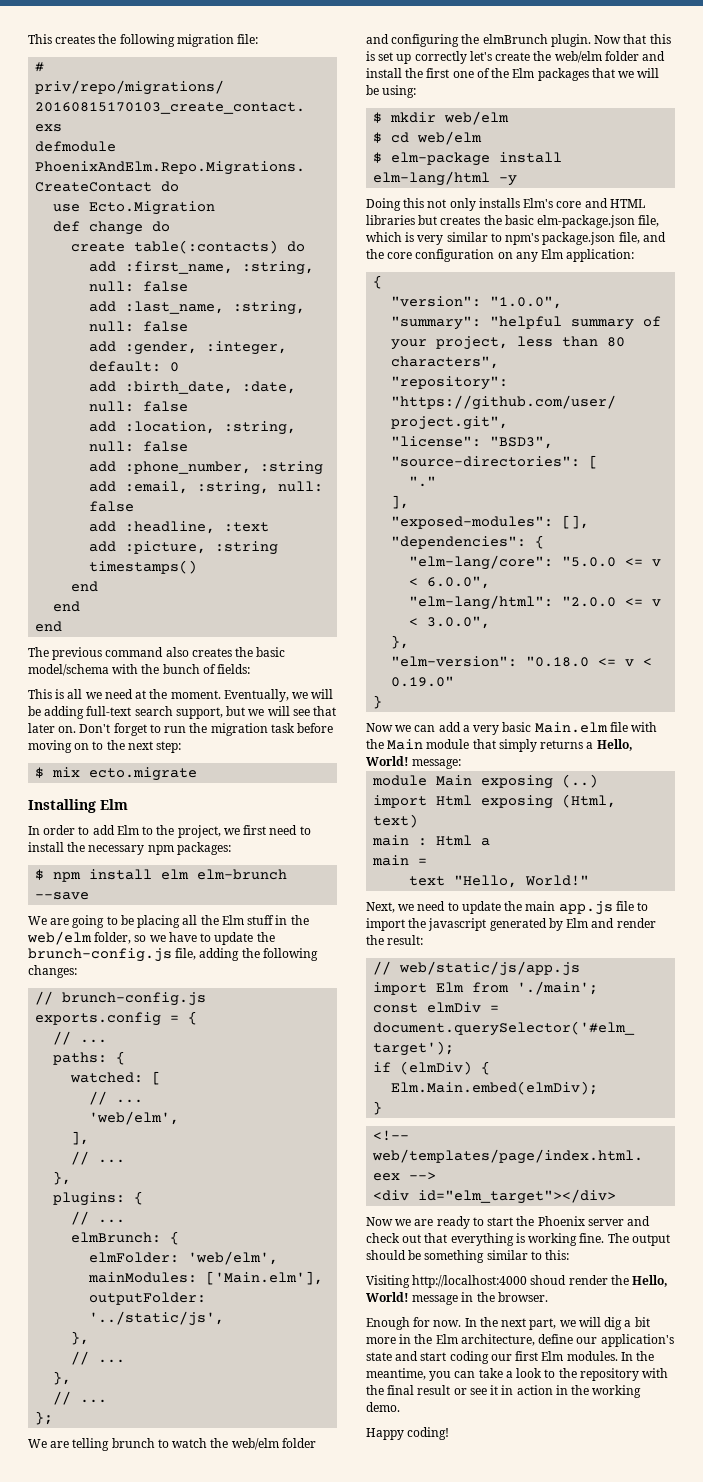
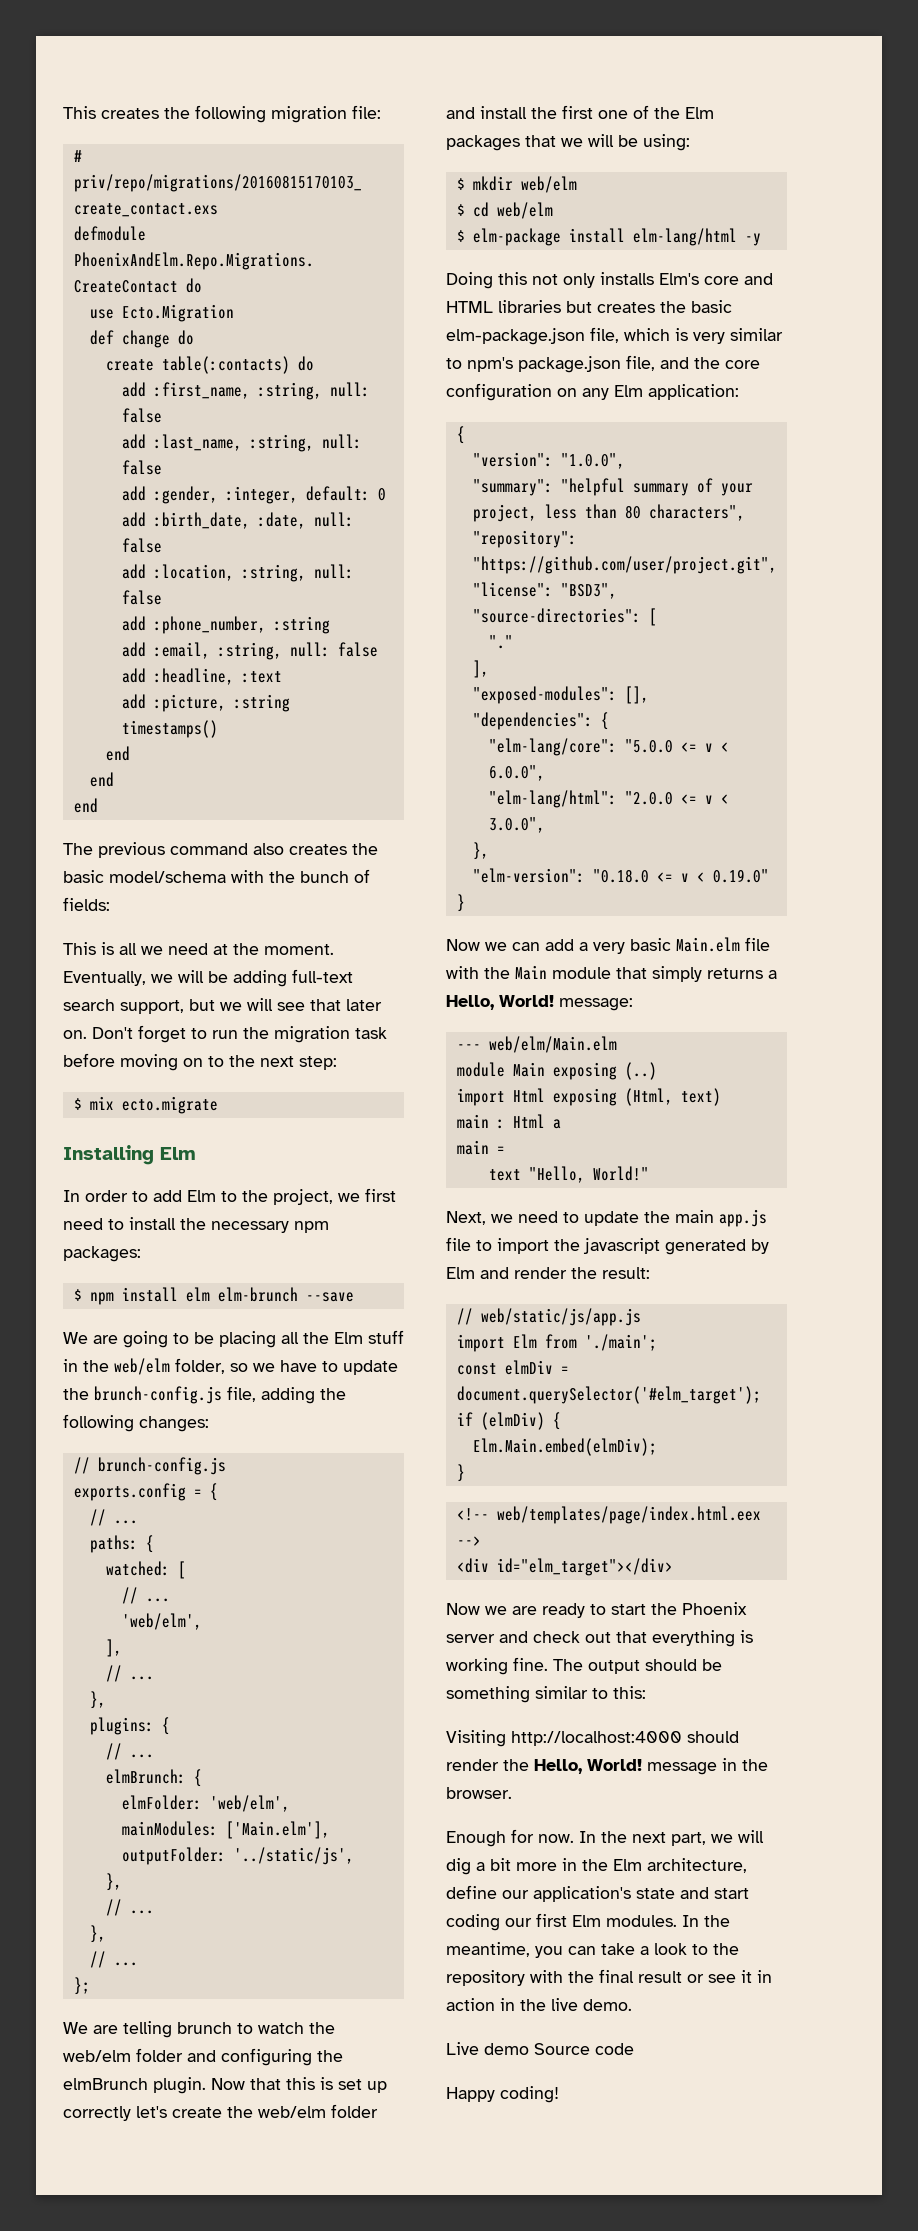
+ --- web/elm/Main.elm
- Visiting http://localhost:4000 shoud render the Hello, World! message in the browser.
+ Visiting http://localhost:4000 should render the Hello, World! message in the browser.
- In the meantime, you can take a look to the repository with the final result or see it in action in the working demo.
+ In the meantime, you can take a look to the repository with the final result or see it in action in the live demo.
+ Live demo Source code

